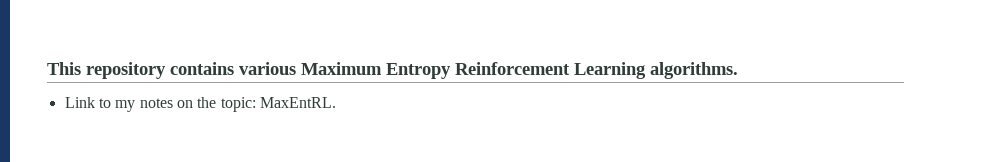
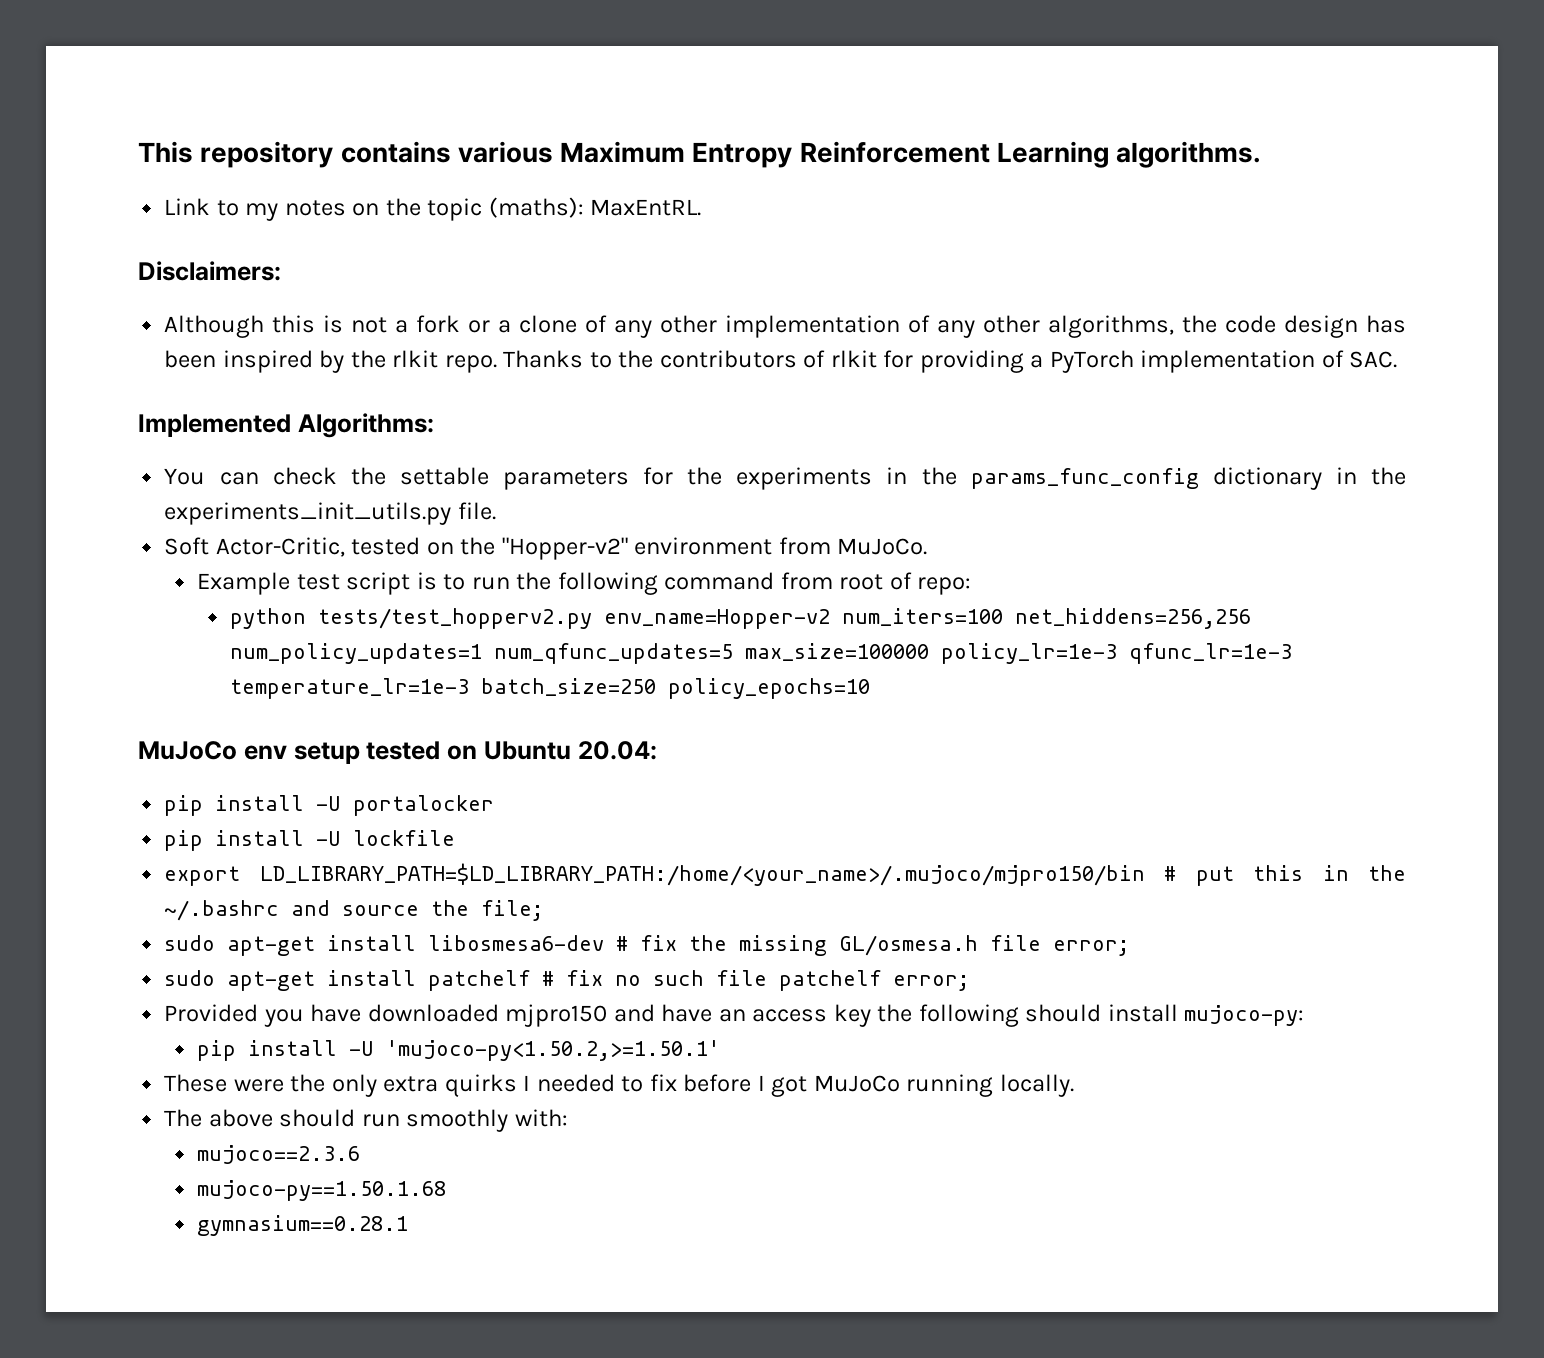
- Link to my notes on the topic: MaxEntRL.
+ Link to my notes on the topic (maths): MaxEntRL.
+ Disclaimers:
+ Although this is not a fork or a clone of any other implementation of any other algorithms, the code design has been inspired by the rlkit repo. Thanks to the contributors of rlkit for providing a PyTorch implementation of SAC.
+ Implemented Algorithms:
+ You can check the settable parameters for the experiments in the params_func_config dictionary in the experiments_init_utils.py file.
+ Soft Actor-Critic, tested on the "Hopper-v2" environment from MuJoCo.
+ Example test script is to run the following command from root of repo:
+ python tests/test_hopperv2.py env_name=Hopper-v2 num_iters=100 net_hiddens=256,256 num_policy_updates=1 num_qfunc_updates=5 max_size=100000 policy_lr=1e-3 qfunc_lr=1e-3 temperature_lr=1e-3 batch_size=250 policy_epochs=10
+ MuJoCo env setup tested on Ubuntu 20.04:
+ pip install -U portalocker
+ pip install -U lockfile
+ export LD_LIBRARY_PATH=$LD_LIBRARY_PATH:/home/<your_name>/.mujoco/mjpro150/bin # put this in the ~/.bashrc and source the file;
+ sudo apt-get install libosmesa6-dev # fix the missing GL/osmesa.h file error;
+ sudo apt-get install patchelf # fix no such file patchelf error;
+ Provided you have downloaded mjpro150 and have an access key the following should install mujoco-py:
+ pip install -U 'mujoco-py<1.50.2,>=1.50.1'
+ These were the only extra quirks I needed to fix before I got MuJoCo running locally.
+ The above should run smoothly with:
+ mujoco==2.3.6
+ mujoco-py==1.50.1.68
+ gymnasium==0.28.1

